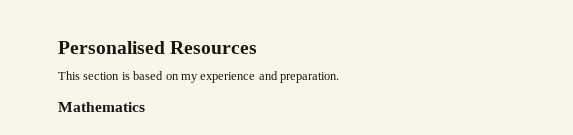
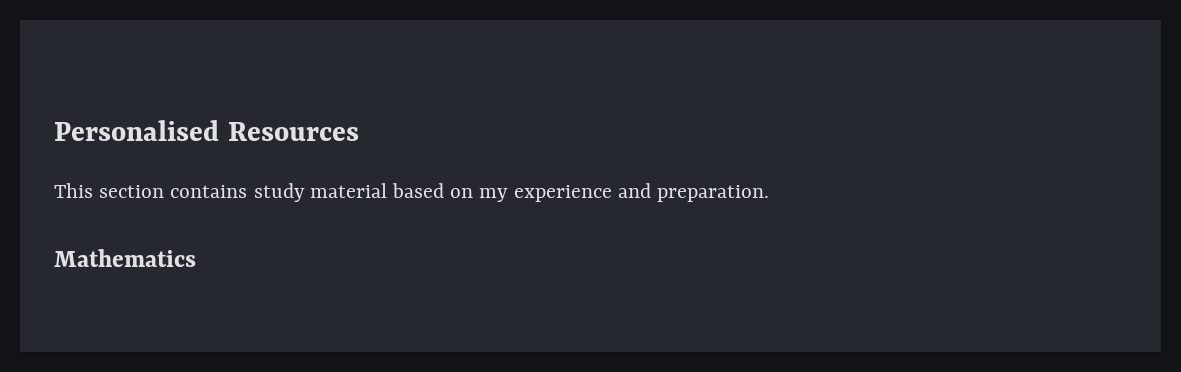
- This section is based on my experience and preparation.
+ This section contains study material based on my experience and preparation.

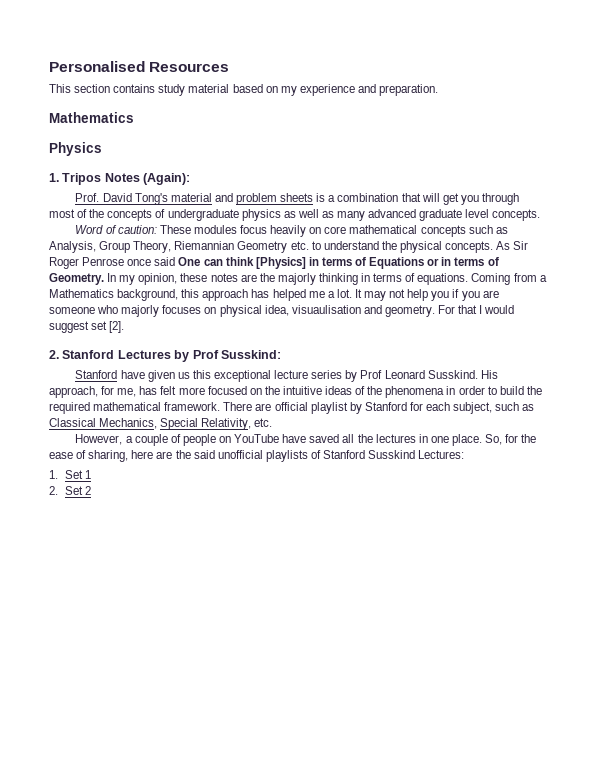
+ Physics
+ 1. Tripos Notes (Again):
+ Prof. David Tong's material and problem sheets is a combination that will get you through most of the concepts of undergraduate physics as well as many advanced graduate level concepts.
+ Word of caution: These modules focus heavily on core mathematical concepts such as Analysis, Group Theory, Riemannian Geometry etc. to understand the physical concepts. As Sir Roger Penrose once said One can think [Physics] in terms of Equations or in terms of Geometry. In my opinion, these notes are the majorly thinking in terms of equations. Coming from a Mathematics background, this approach has helped me a lot. It may not help you if you are someone who majorly focuses on physical idea, visuaulisation and geometry. For that I would suggest set [2].
+ 2. Stanford Lectures by Prof Susskind:
+ Stanford have given us this exceptional lecture series by Prof Leonard Susskind. His approach, for me, has felt more focused on the intuitive ideas of the phenomena in order to build the required mathematical framework. There are official playlist by Stanford for each subject, such as Classical Mechanics, Special Relativity, etc.
+ However, a couple of people on YouTube have saved all the lectures in one place. So, for the ease of sharing, here are the said unofficial playlists of Stanford Susskind Lectures:
+ 1. Set 1
+ 2. Set 2

